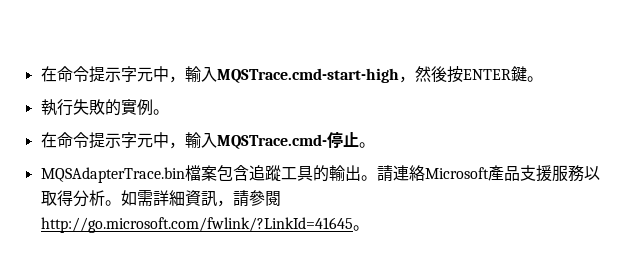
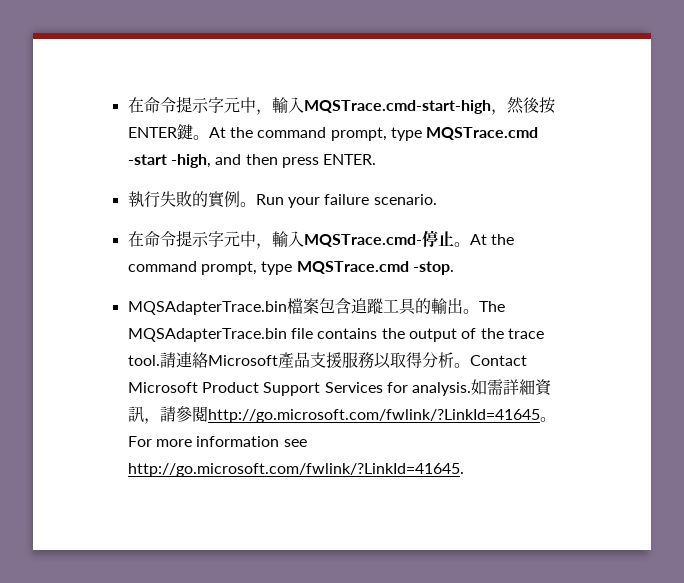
+ At the command prompt, type MQSTrace.cmd -start -high, and then press ENTER.
+ Run your failure scenario.
+ At the command prompt, type MQSTrace.cmd -stop.
+ The MQSAdapterTrace.bin file contains the output of the trace tool.
+ Contact Microsoft Product Support Services for analysis.
+ For more information see http://go.microsoft.com/fwlink/?LinkId=41645.

